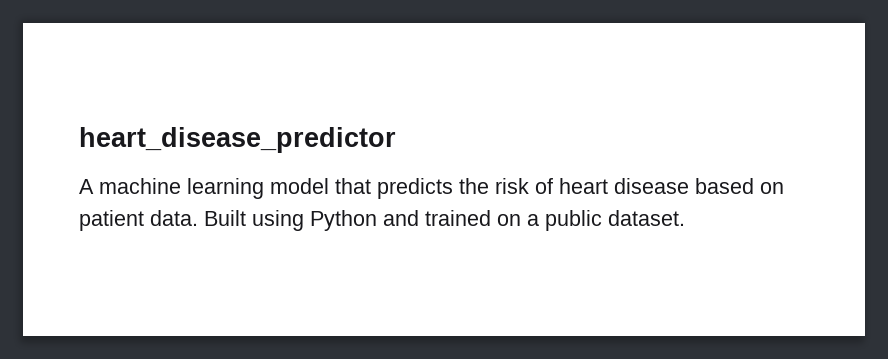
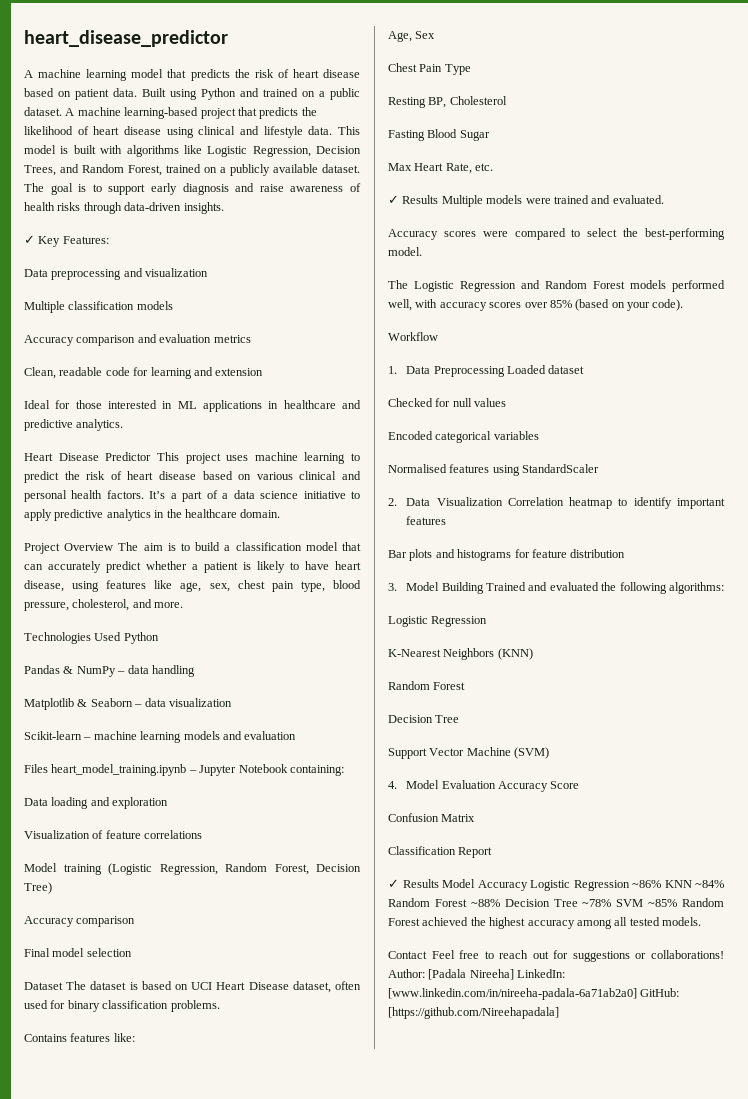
+ A machine learning-based project that predicts the likelihood of heart disease using clinical and lifestyle data. This model is built with algorithms like Logistic Regression, Decision Trees, and Random Forest, trained on a publicly available dataset. The goal is to support early diagnosis and raise awareness of health risks through data-driven insights.
+ ✓ Key Features:
+ Data preprocessing and visualization
+ Multiple classification models
+ Accuracy comparison and evaluation metrics
+ Clean, readable code for learning and extension
+ Ideal for those interested in ML applications in healthcare and predictive analytics.
+ Heart Disease Predictor This project uses machine learning to predict the risk of heart disease based on various clinical and personal health factors. It’s a part of a data science initiative to apply predictive analytics in the healthcare domain.
+ Project Overview The aim is to build a classification model that can accurately predict whether a patient is likely to have heart disease, using features like age, sex, chest pain type, blood pressure, cholesterol, and more.
+ Technologies Used Python
+ Pandas & NumPy – data handling
+ Matplotlib & Seaborn – data visualization
+ Scikit-learn – machine learning models and evaluation
+ Files heart_model_training.ipynb – Jupyter Notebook containing:
+ Data loading and exploration
+ Visualization of feature correlations
+ Model training (Logistic Regression, Random Forest, Decision Tree)
+ Accuracy comparison
+ Final model selection
+ Dataset The dataset is based on UCI Heart Disease dataset, often used for binary classification problems.
+ Contains features like:
+ Age, Sex
+ Chest Pain Type
+ Resting BP, Cholesterol
+ Fasting Blood Sugar
+ Max Heart Rate, etc.
+ ✓ Results Multiple models were trained and evaluated.
+ Accuracy scores were compared to select the best-performing model.
+ The Logistic Regression and Random Forest models performed well, with accuracy scores over 85% (based on your code).
+ Workflow
+ 1. Data Preprocessing Loaded dataset
+ Checked for null values
+ Encoded categorical variables
+ Normalised features using StandardScaler
+ 2. Data Visualization Correlation heatmap to identify important features
+ Bar plots and histograms for feature distribution
+ 3. Model Building Trained and evaluated the following algorithms:
+ Logistic Regression
+ K-Nearest Neighbors (KNN)
+ Random Forest
+ Decision Tree
+ Support Vector Machine (SVM)
+ 4. Model Evaluation Accuracy Score
+ Confusion Matrix
+ Classification Report
+ ✓ Results Model Accuracy Logistic Regression ~86% KNN ~84% Random Forest ~88% Decision Tree ~78% SVM ~85% Random Forest achieved the highest accuracy among all tested models.
+ Contact Feel free to reach out for suggestions or collaborations! Author: [Padala Nireeha] LinkedIn: [www.linkedin.com/in/nireeha-padala-6a71ab2a0] GitHub: [https://github.com/Nireehapadala]

